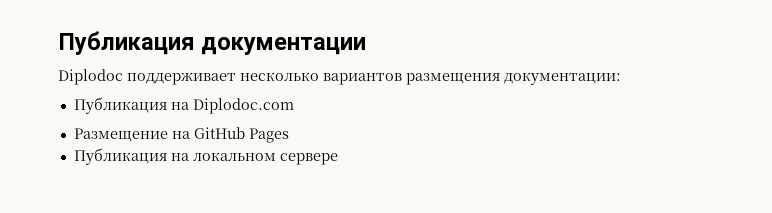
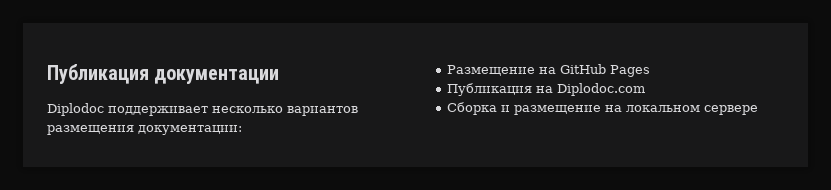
- Публикация на Diplodoc.com
- Публикация на локальном сервере
+ Публикация на Diplodoc.com
+ Сборка и размещение на локальном сервере

